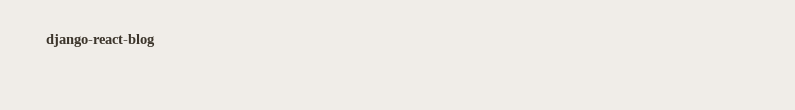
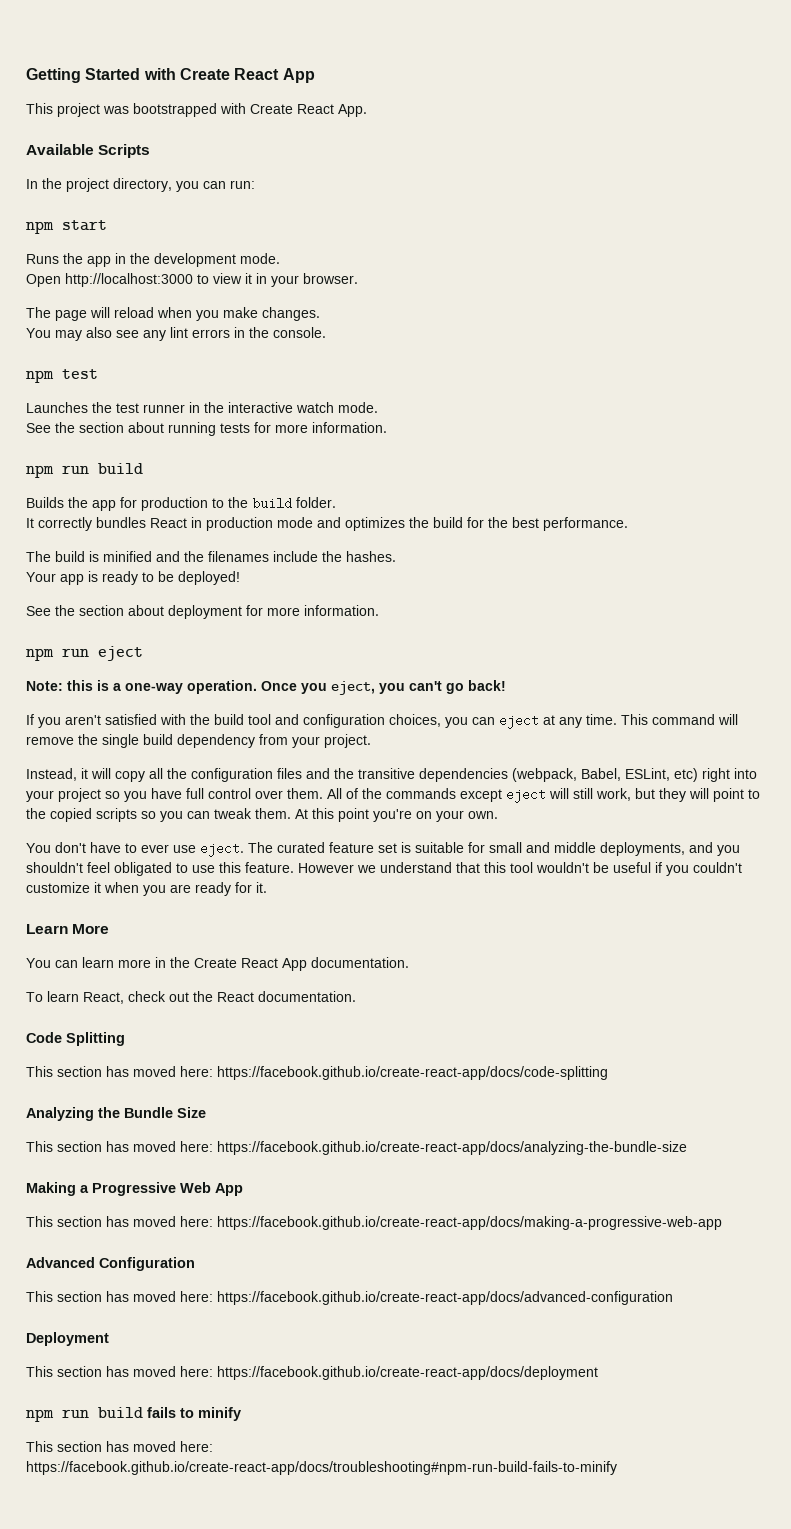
- django-react-blog
+ Getting Started with Create React App
+ This project was bootstrapped with Create React App.
+ Available Scripts
+ In the project directory, you can run:
+ npm start
+ Runs the app in the development mode.
+ Open http://localhost:3000 to view it in your browser.
+ The page will reload when you make changes.
+ You may also see any lint errors in the console.
+ npm test
+ Launches the test runner in the interactive watch mode.
+ See the section about running tests for more information.
+ npm run build
+ Builds the app for production to the build folder.
+ It correctly bundles React in production mode and optimizes the build for the best performance.
+ The build is minified and the filenames include the hashes.
+ Your app is ready to be deployed!
+ See the section about deployment for more information.
+ npm run eject
+ Note: this is a one-way operation. Once you eject, you can't go back!
+ If you aren't satisfied with the build tool and configuration choices, you can eject at any time. This command will remove the single build dependency from your project.
+ Instead, it will copy all the configuration files and the transitive dependencies (webpack, Babel, ESLint, etc) right into your project so you have full control over them. All of the commands except eject will still work, but they will point to the copied scripts so you can tweak them. At this point you're on your own.
+ You don't have to ever use eject. The curated feature set is suitable for small and middle deployments, and you shouldn't feel obligated to use this feature. However we understand that this tool wouldn't be useful if you couldn't customize it when you are ready for it.
+ Learn More
+ You can learn more in the Create React App documentation.
+ To learn React, check out the React documentation.
+ Code Splitting
+ This section has moved here: https://facebook.github.io/create-react-app/docs/code-splitting
+ Analyzing the Bundle Size
+ This section has moved here: https://facebook.github.io/create-react-app/docs/analyzing-the-bundle-size
+ Making a Progressive Web App
+ This section has moved here: https://facebook.github.io/create-react-app/docs/making-a-progressive-web-app
+ Advanced Configuration
+ This section has moved here: https://facebook.github.io/create-react-app/docs/advanced-configuration
+ Deployment
+ This section has moved here: https://facebook.github.io/create-react-app/docs/deployment
+ npm run build fails to minify
+ This section has moved here: https://facebook.github.io/create-react-app/docs/troubleshooting#npm-run-build-fails-to-minify

